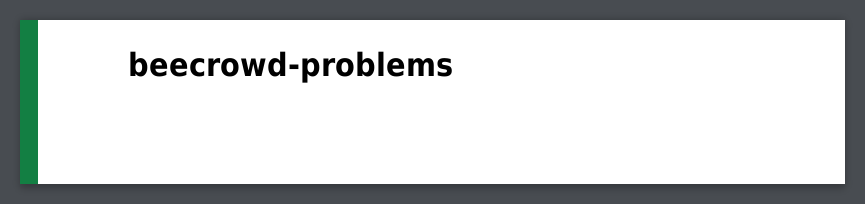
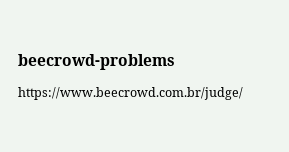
+ https://www.beecrowd.com.br/judge/

